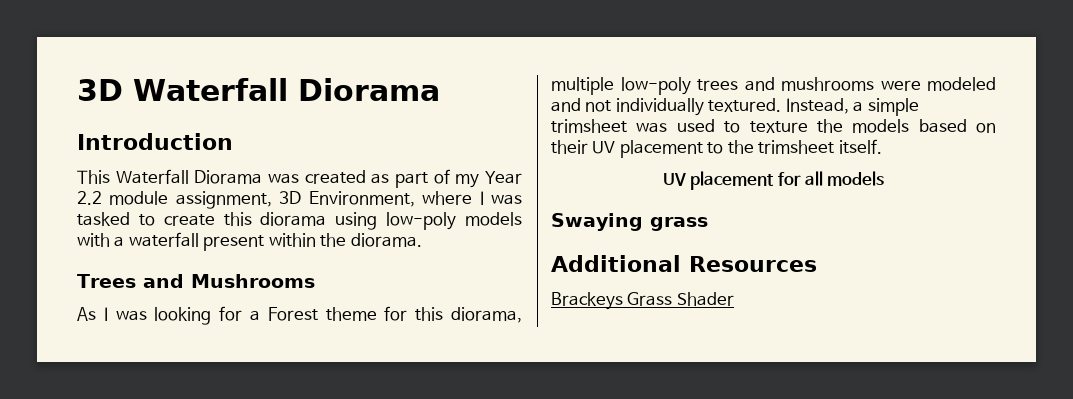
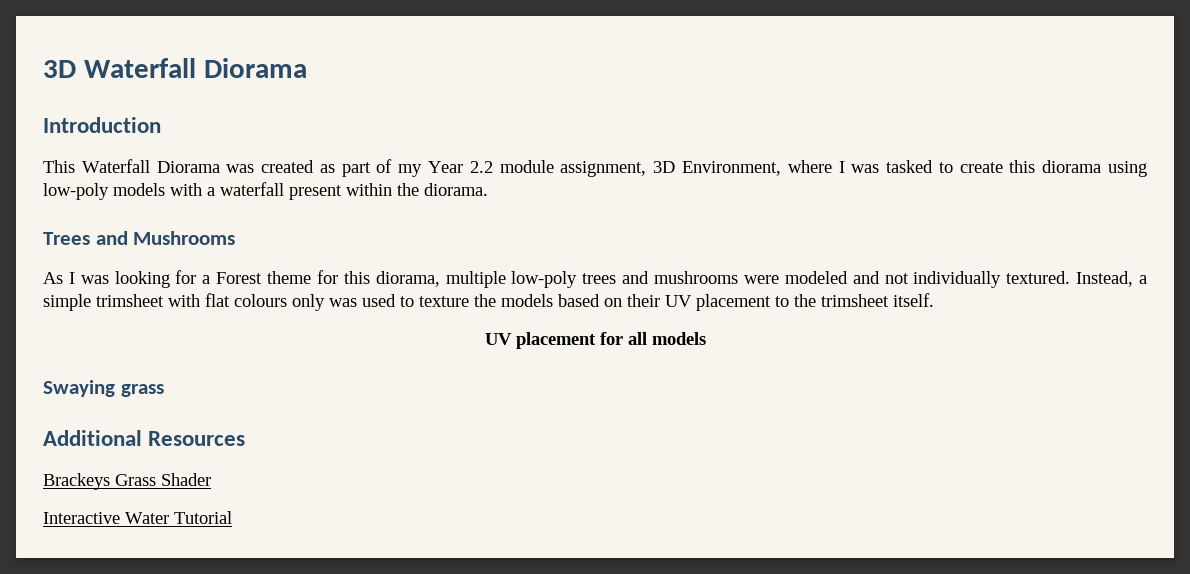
- Instead, a simple trimsheet was used to texture the models based on their UV placement to the trimsheet itself.
+ Instead, a simple trimsheet with flat colours only was used to texture the models based on their UV placement to the trimsheet itself.
+ Interactive Water Tutorial

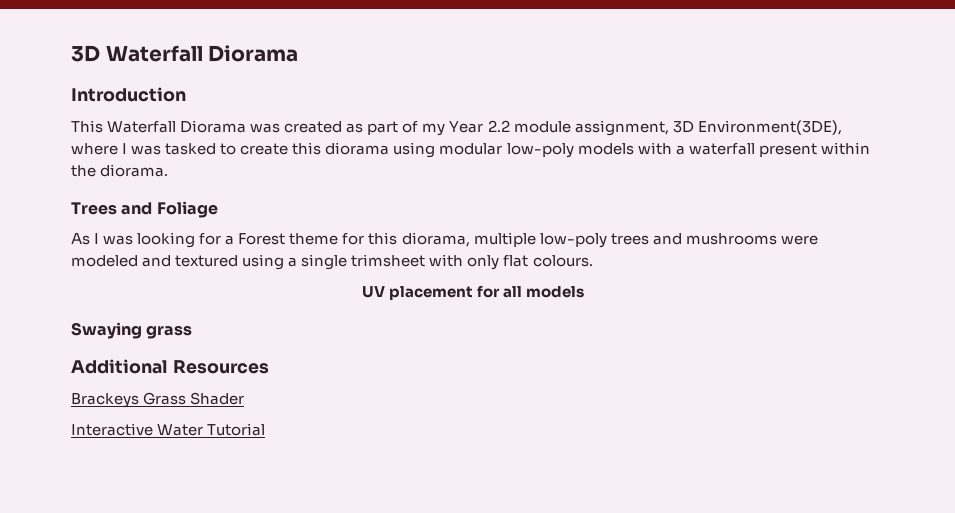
- This Waterfall Diorama was created as part of my Year 2.2 module assignment, 3D Environment, where I was tasked to create this diorama using low-poly models with a waterfall present within the diorama.
+ This Waterfall Diorama was created as part of my Year 2.2 module assignment, 3D Environment(3DE), where I was tasked to create this diorama using modular low-poly models with a waterfall present within the diorama.
- Trees and Mushrooms
+ Trees and Foliage
- As I was looking for a Forest theme for this diorama, multiple low-poly trees and mushrooms were modeled and not individually textured. Instead, a simple trimsheet with flat colours only was used to texture the models based on their UV placement to the trimsheet itself.
+ As I was looking for a Forest theme for this diorama, multiple low-poly trees and mushrooms were modeled and textured using a single trimsheet with only flat colours.

